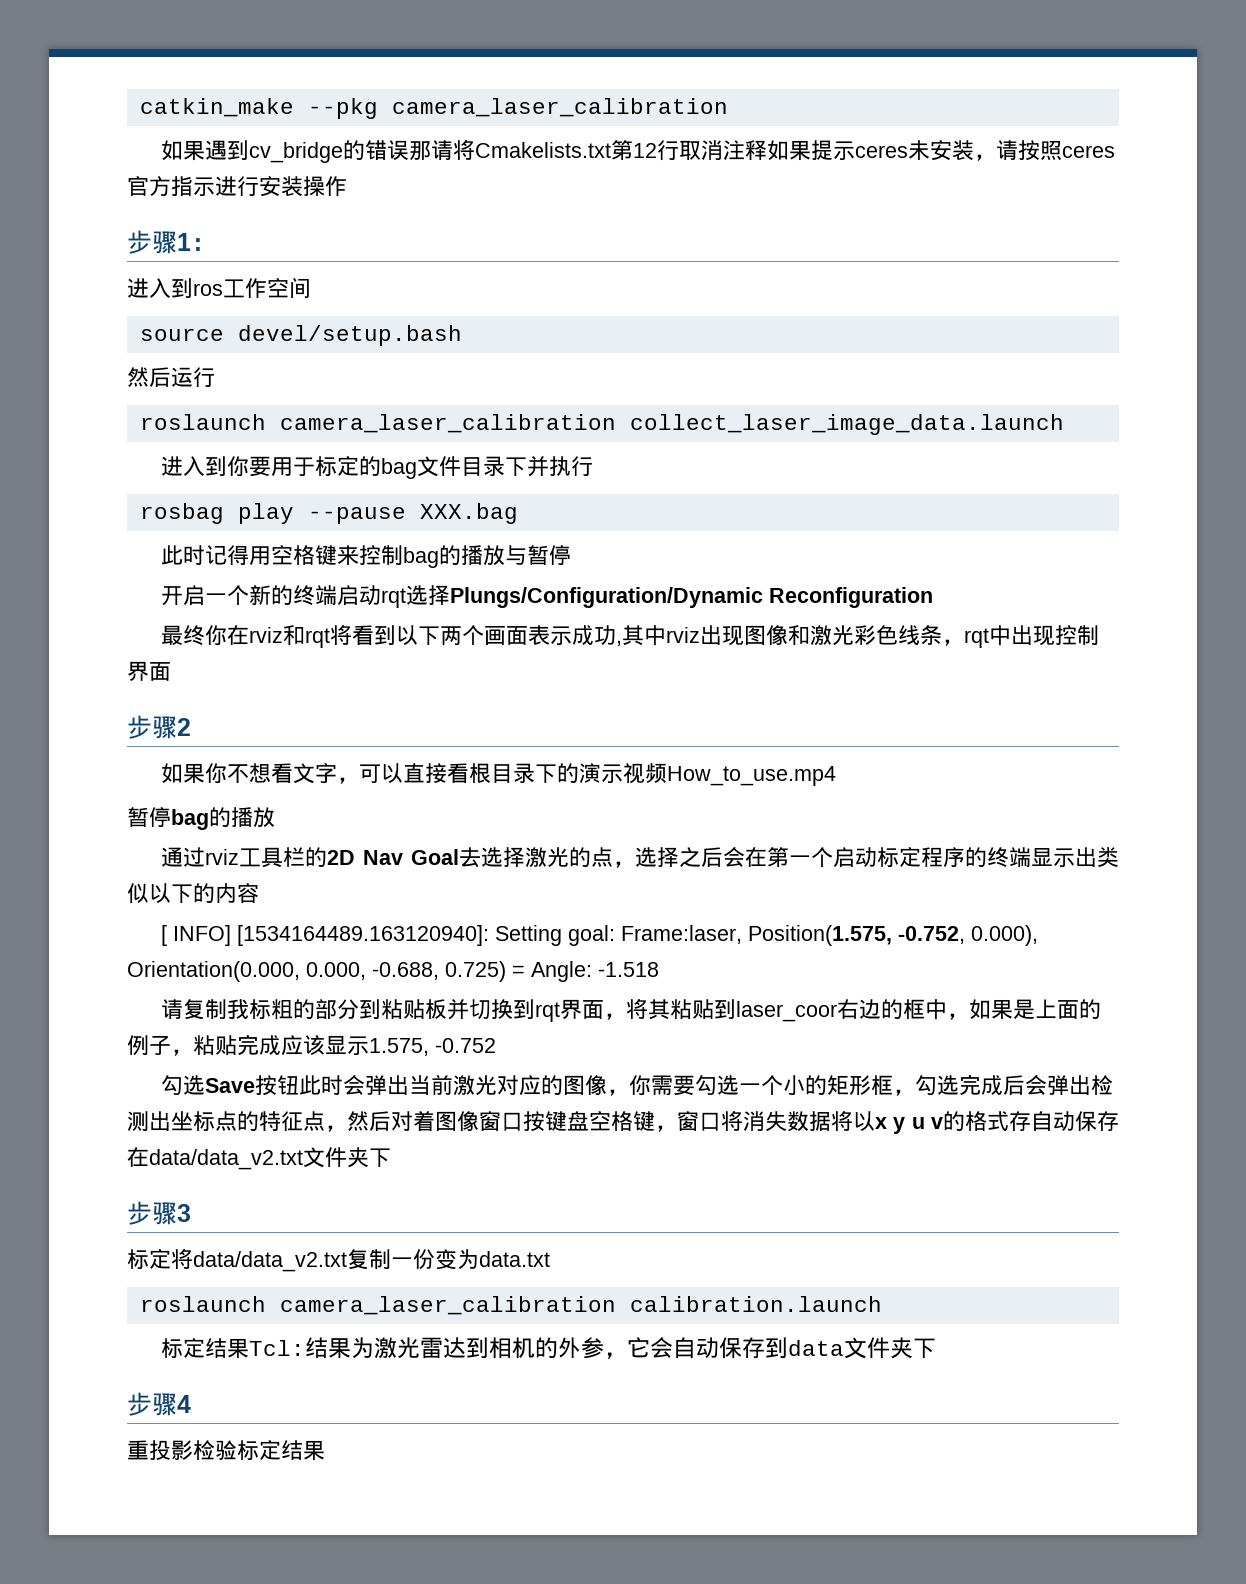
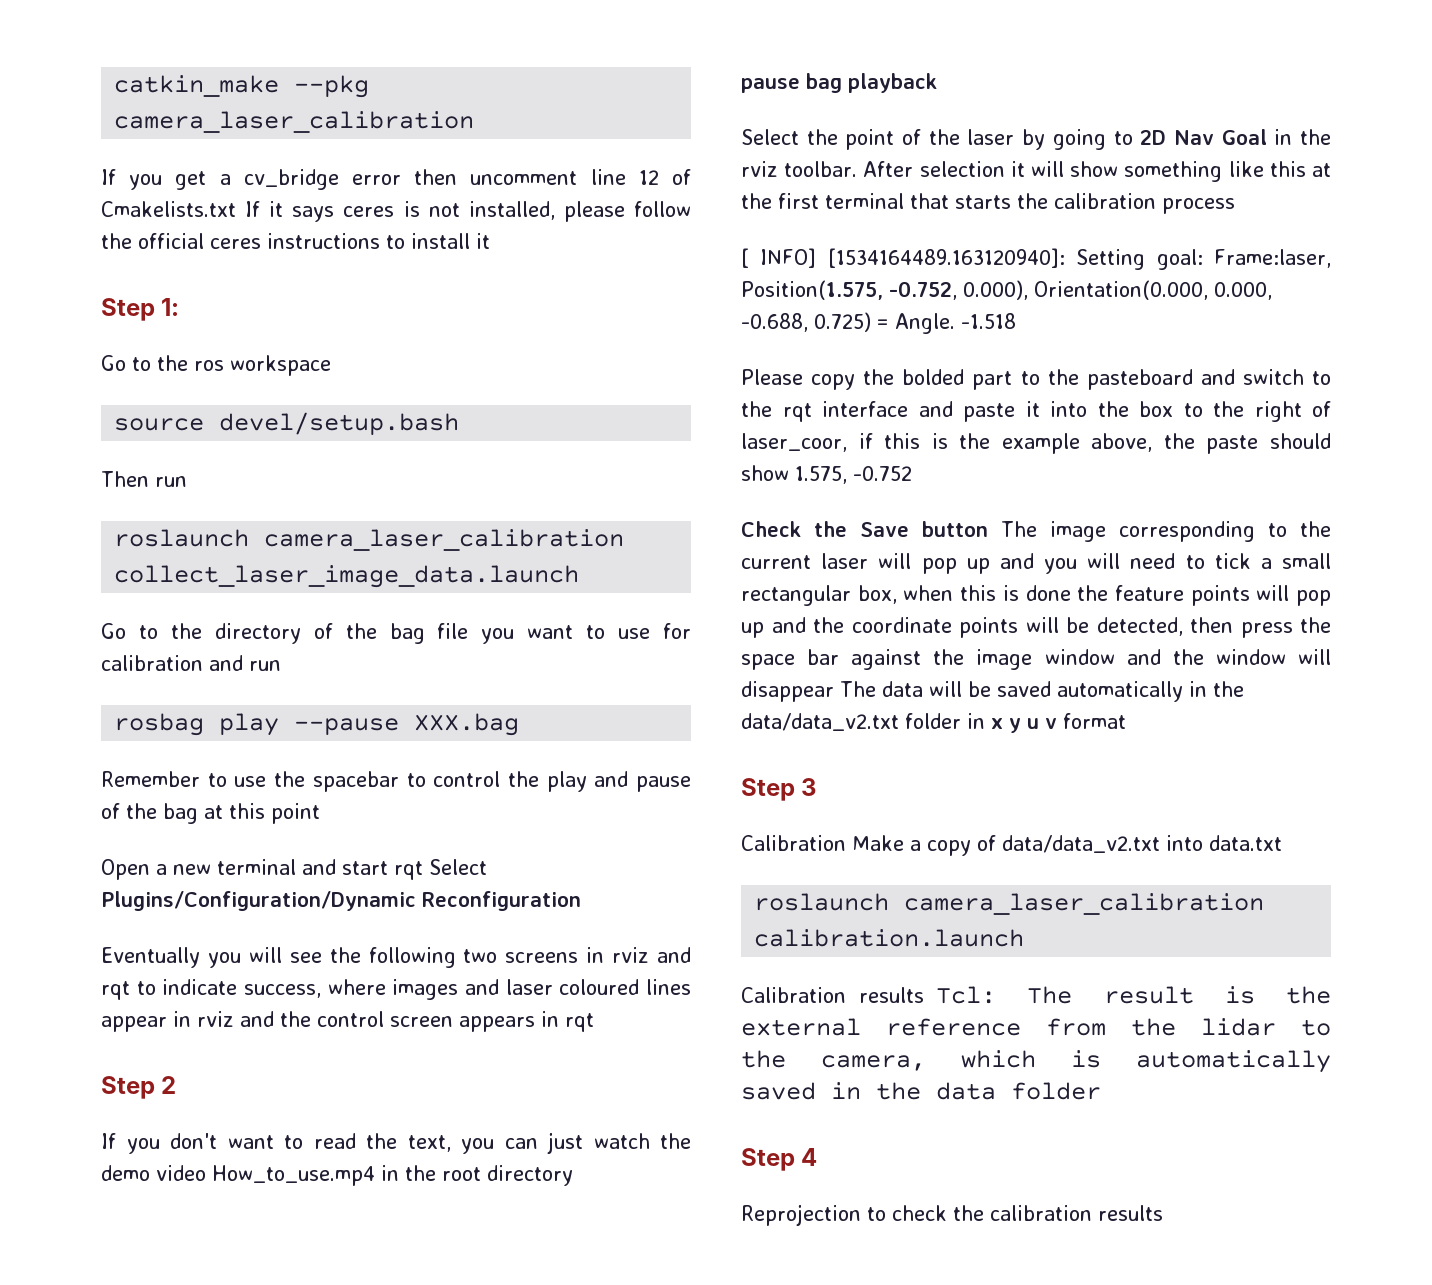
- 如果遇到cv_bridge的错误那请将Cmakelists.txt第12行取消注释如果提示ceres未安装，请按照ceres官方指示进行安装操作
- 步骤1：
- 进入到ros工作空间
+ If you get a cv_bridge error then uncomment line 12 of Cmakelists.txt If it says ceres is not installed, please follow the official ceres instructions to install it
+ Step 1:
+ Go to the ros workspace
- 然后运行
+ Then run
- 进入到你要用于标定的bag文件目录下并执行
+ Go to the directory of the bag file you want to use for calibration and run
  rosbag play --pause XXX.bag
- 此时记得用空格键来控制bag的播放与暂停
- 开启一个新的终端启动rqt选择Plungs/Configuration/Dynamic Reconfiguration
- 最终你在rviz和rqt将看到以下两个画面表示成功,其中rviz出现图像和激光彩色线条，rqt中出现控制界面
- 步骤2
- 如果你不想看文字，可以直接看根目录下的演示视频How_to_use.mp4
- 暂停bag的播放
- 通过rviz工具栏的2D Nav Goal去选择激光的点，选择之后会在第一个启动标定程序的终端显示出类似以下的内容
+ Remember to use the spacebar to control the play and pause of the bag at this point
+ Open a new terminal and start rqt Select Plugins/Configuration/Dynamic Reconfiguration
+ Eventually you will see the following two screens in rviz and rqt to indicate success, where images and laser coloured lines appear in rviz and the control screen appears in rqt
+ Step 2
+ If you don't want to read the text, you can just watch the demo video How_to_use.mp4 in the root directory
+ pause bag playback
+ Select the point of the laser by going to 2D Nav Goal in the rviz toolbar. After selection it will show something like this at the first terminal that starts the calibration process
- [ INFO] [1534164489.163120940]: Setting goal: Frame:laser, Position(1.575, -0.752, 0.000), Orientation(0.000, 0.000, -0.688, 0.725) = Angle: -1.518
+ [ INFO] [1534164489.163120940]: Setting goal: Frame:laser, Position(1.575, -0.752, 0.000), Orientation(0.000, 0.000, -0.688, 0.725) = Angle. -1.518
- 请复制我标粗的部分到粘贴板并切换到rqt界面，将其粘贴到laser_coor右边的框中，如果是上面的例子，粘贴完成应该显示1.575, -0.752
- 勾选Save按钮此时会弹出当前激光对应的图像，你需要勾选一个小的矩形框，勾选完成后会弹出检测出坐标点的特征点，然后对着图像窗口按键盘空格键，窗口将消失数据将以x y u v的格式存自动保存在data/data_v2.txt文件夹下
- 步骤3
- 标定将data/data_v2.txt复制一份变为data.txt
+ Please copy the bolded part to the pasteboard and switch to the rqt interface and paste it into the box to the right of laser_coor, if this is the example above, the paste should show 1.575, -0.752
+ Check the Save button The image corresponding to the current laser will pop up and you will need to tick a small rectangular box, when this is done the feature points will pop up and the coordinate points will be detected, then press the space bar against the image window and the window will disappear The data will be saved automatically in the data/data_v2.txt folder in x y u v format
+ Step 3
+ Calibration Make a copy of data/data_v2.txt into data.txt
  roslaunch camera_laser_calibration calibration.launch
- 标定结果Tcl:结果为激光雷达到相机的外参，它会自动保存到data文件夹下
- 步骤4
- 重投影检验标定结果
+ Calibration results Tcl: The result is the external reference from the lidar to the camera, which is automatically saved in the data folder
+ Step 4
+ Reprojection to check the calibration results

